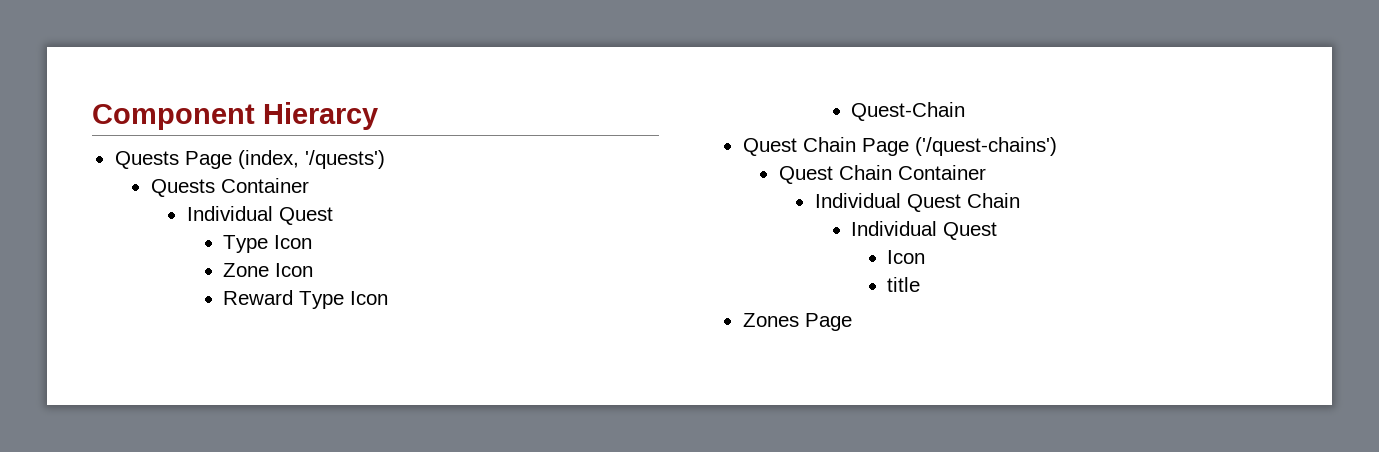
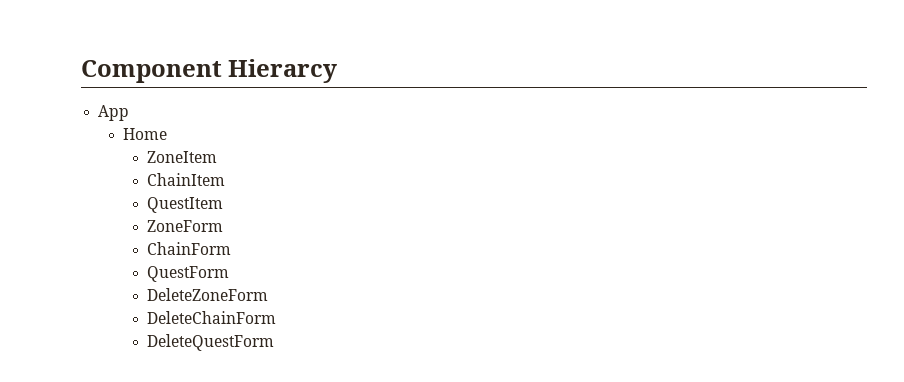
- Quests Page (index, '/quests')
- Quests Container
- Individual Quest
- Type Icon
- Zone Icon
- Reward Type Icon
- Quest-Chain
- Quest Chain Page ('/quest-chains')
- Quest Chain Container
- Individual Quest Chain
- Individual Quest
- Icon
- title
- Zones Page
+ App
+ Home
+ ZoneItem
+ ChainItem
+ QuestItem
+ ZoneForm
+ ChainForm
+ QuestForm
+ DeleteZoneForm
+ DeleteChainForm
+ DeleteQuestForm

